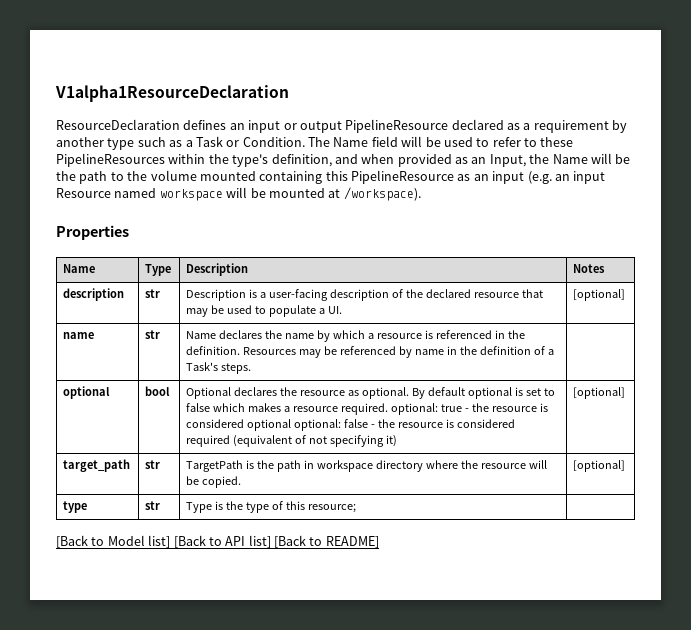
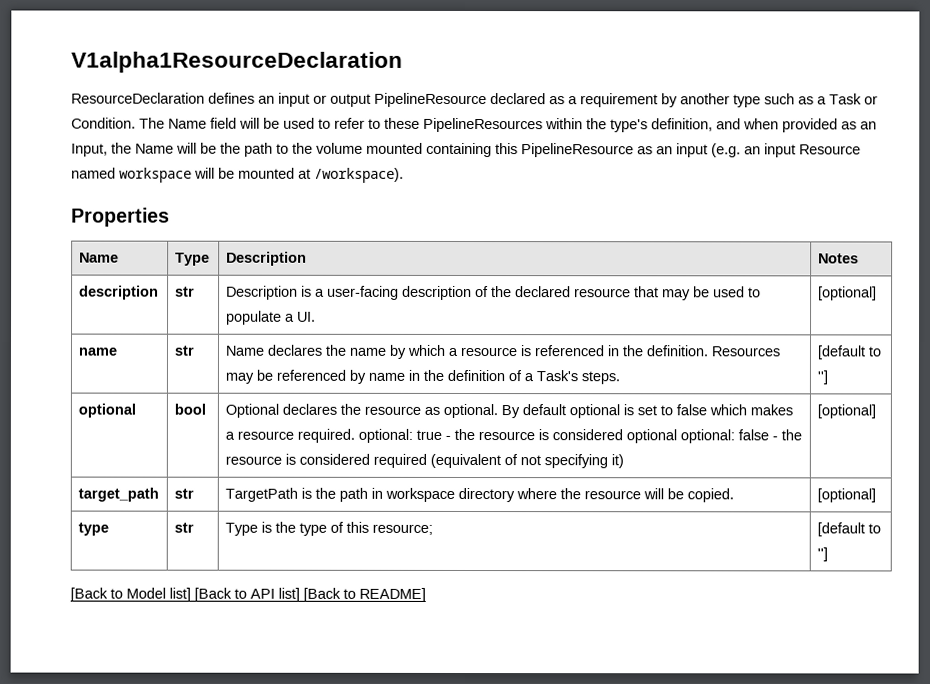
- name | str | Name declares the name by which a resource is referenced in the definition. Resources may be referenced by name in the definition of a Task's steps. |
+ name | str | Name declares the name by which a resource is referenced in the definition. Resources may be referenced by name in the definition of a Task's steps. | [default to '']
- type | str | Type is the type of this resource; |
+ type | str | Type is the type of this resource; | [default to '']

